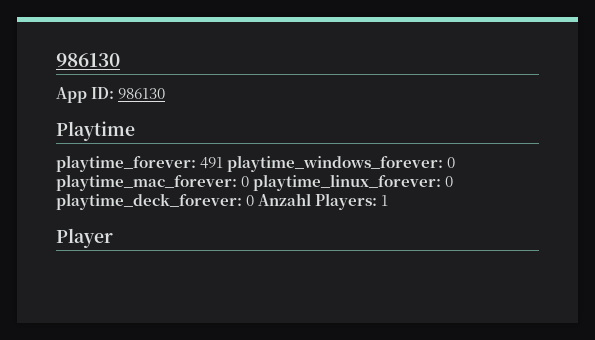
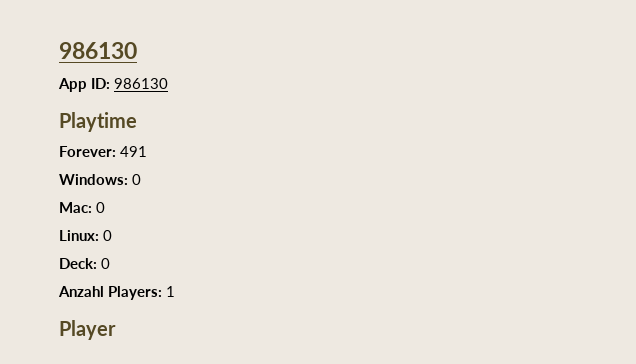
- playtime_forever: 491 playtime_windows_forever: 0 playtime_mac_forever: 0 playtime_linux_forever: 0 playtime_deck_forever: 0 Anzahl Players: 1
+ Forever: 491
+ Windows: 0
+ Mac: 0
+ Linux: 0
+ Deck: 0
+ Anzahl Players: 1

